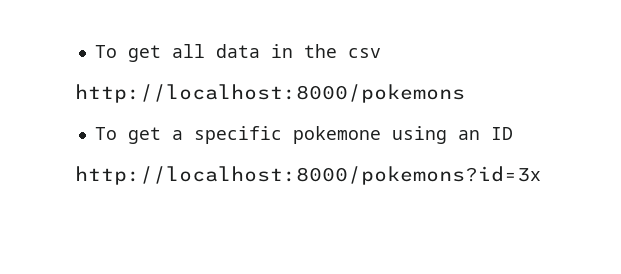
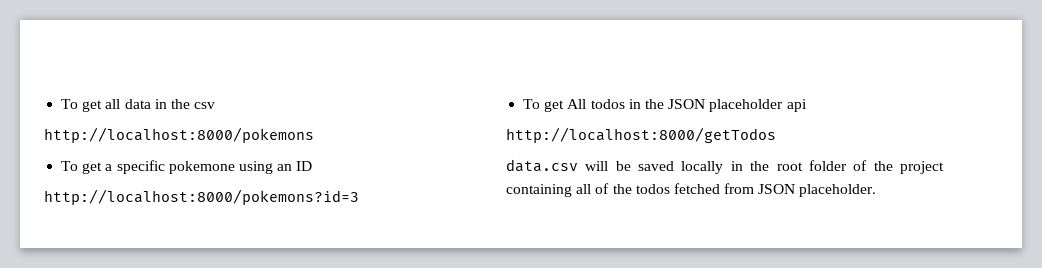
- http://localhost:8000/pokemons?id=3x
+ http://localhost:8000/pokemons?id=3
+ To get All todos in the JSON placeholder api
+ http://localhost:8000/getTodos
+ data.csv will be saved locally in the root folder of the project containing all of the todos fetched from JSON placeholder.

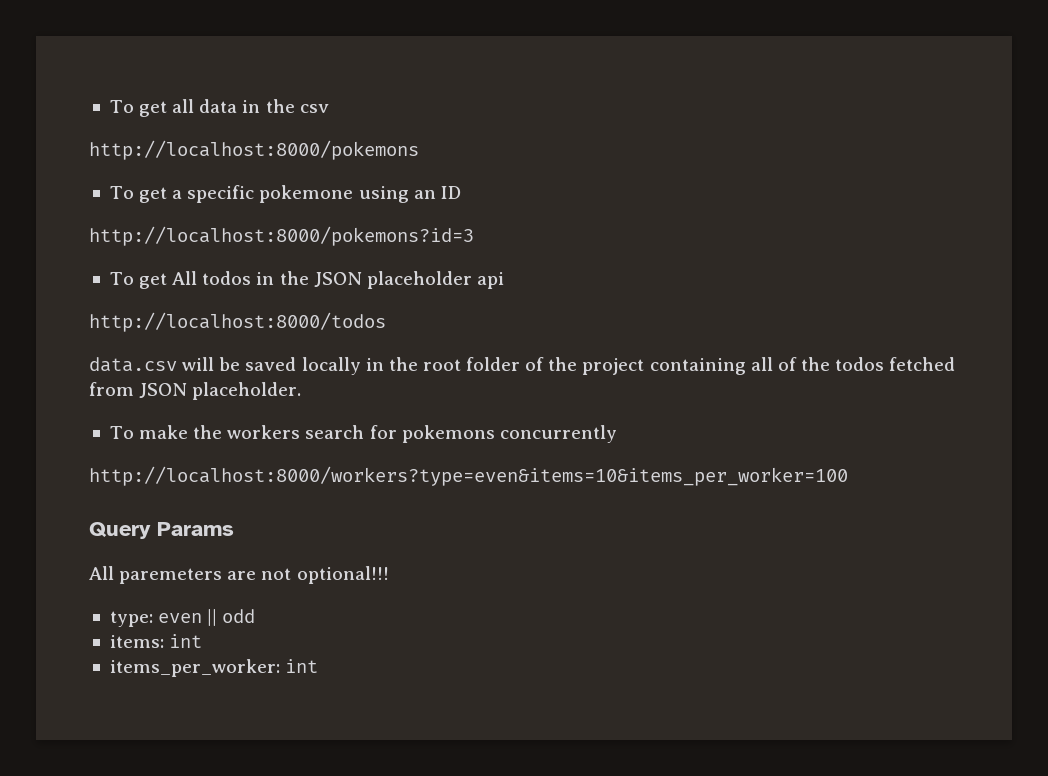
- http://localhost:8000/getTodos
+ http://localhost:8000/todos
+ To make the workers search for pokemons concurrently
+ http://localhost:8000/workers?type=even&items=10&items_per_worker=100
+ Query Params
+ All paremeters are not optional!!!
+ type: even || odd
+ items: int
+ items_per_worker: int

